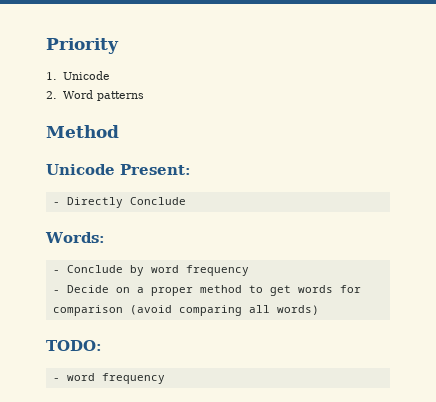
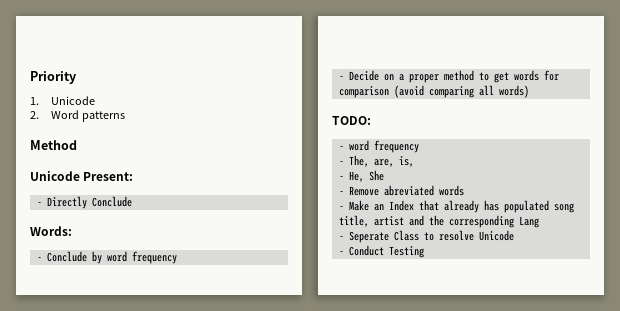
+ - The, are, is,
+ - He, She
+ - Remove abreviated words
+ - Make an Index that already has populated song title, artist and the corresponding Lang
+ - Seperate Class to resolve Unicode
+ - Conduct Testing

